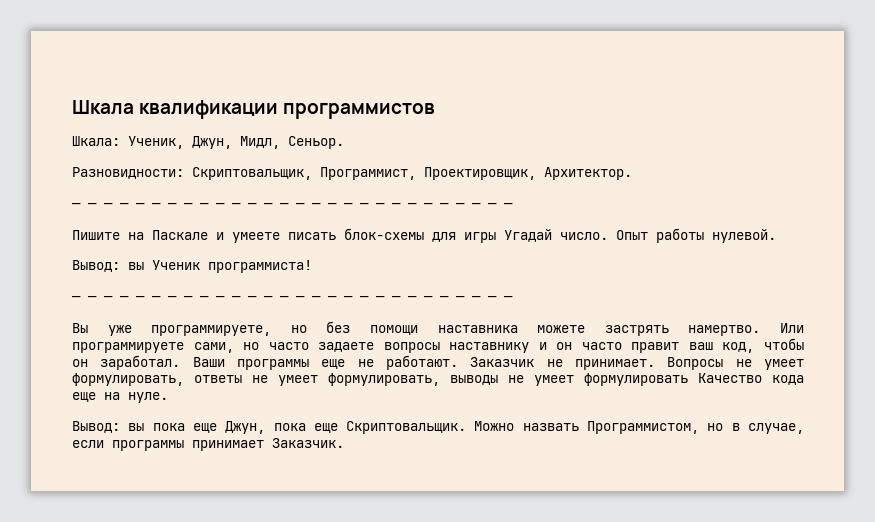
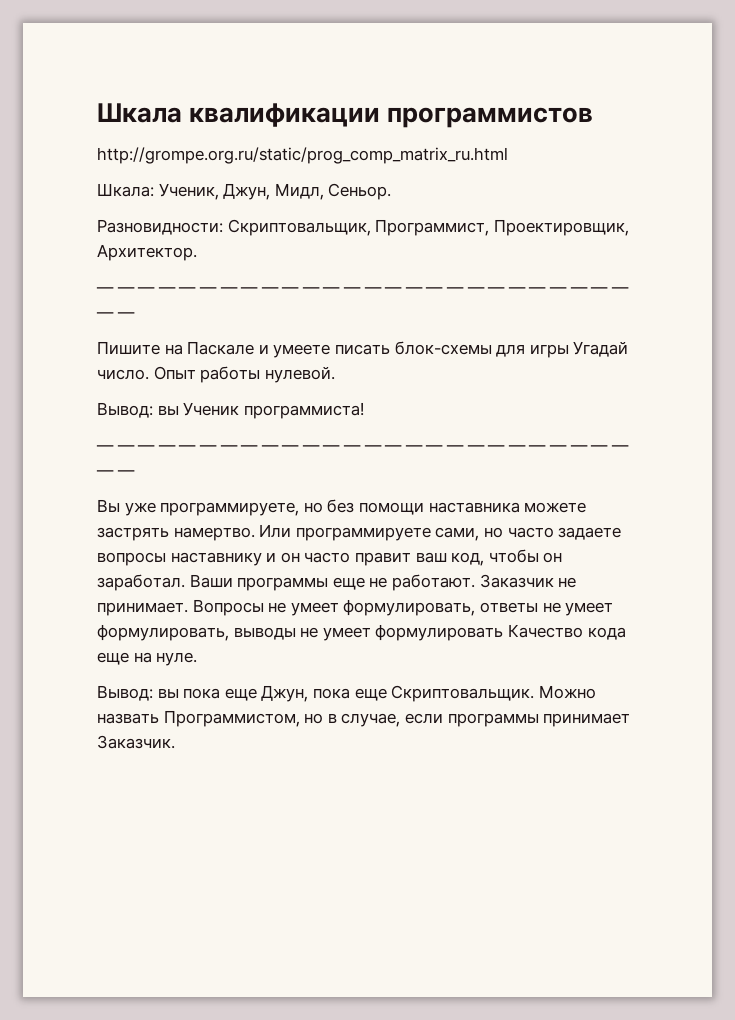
+ http://grompe.org.ru/static/prog_comp_matrix_ru.html

